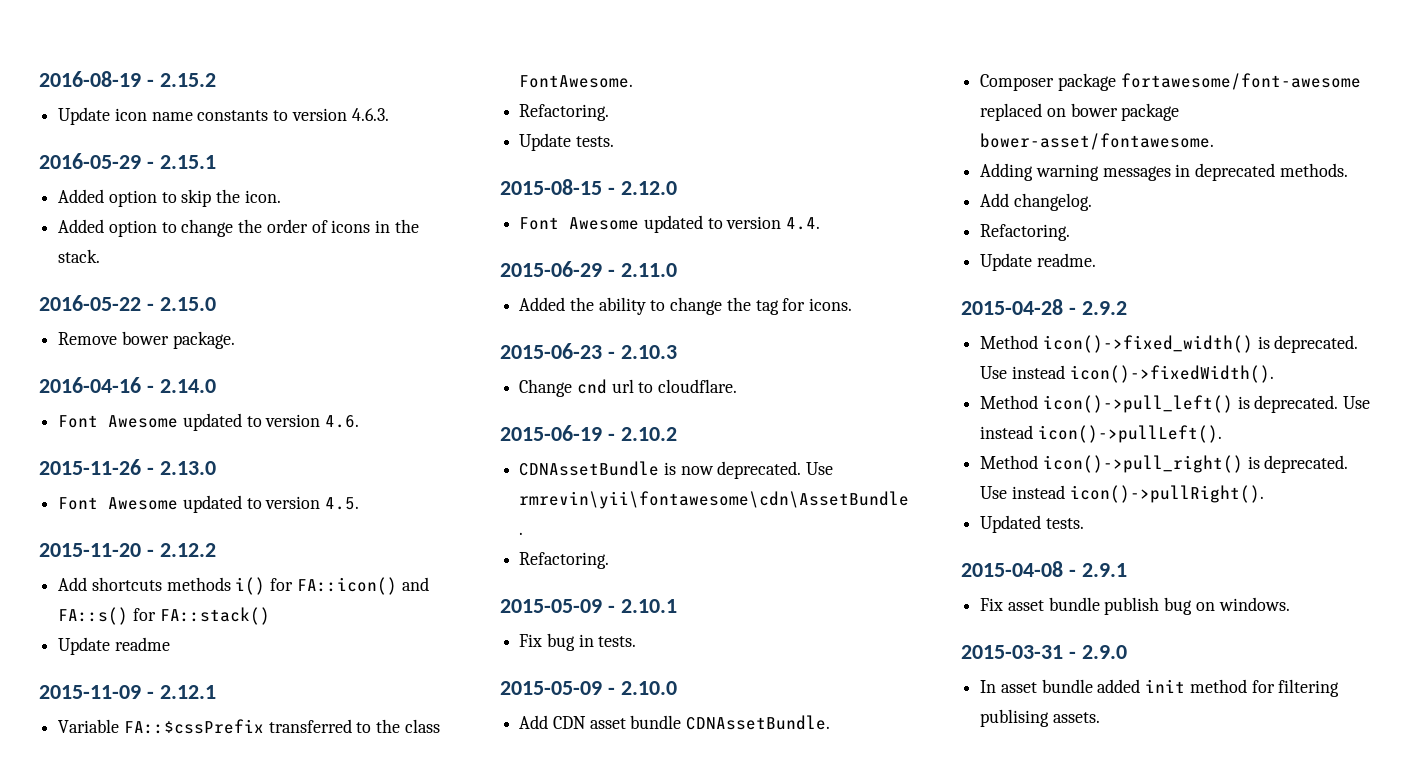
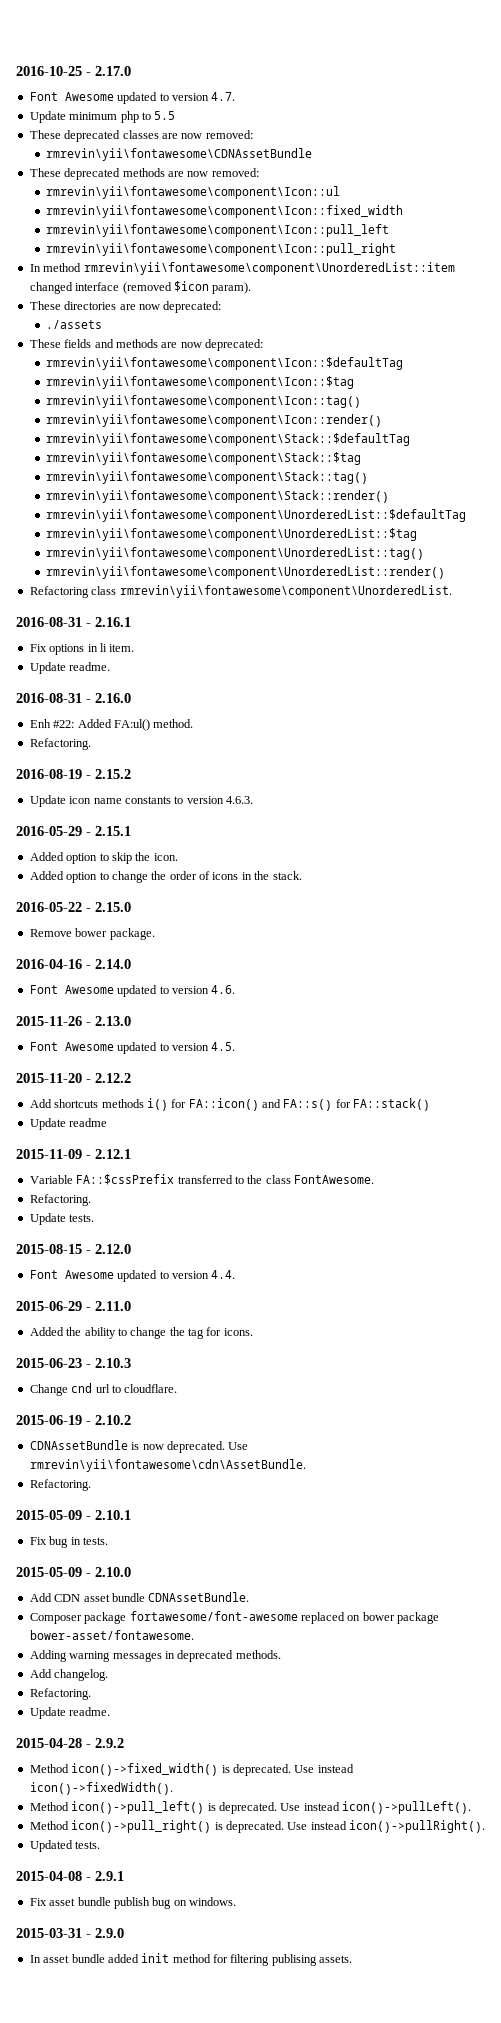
+ 2016-10-25 - 2.17.0
+ Font Awesome updated to version 4.7.
+ Update minimum php to 5.5
+ These deprecated classes are now removed:
+ rmrevin\yii\fontawesome\CDNAssetBundle
+ These deprecated methods are now removed:
+ rmrevin\yii\fontawesome\component\Icon::ul
+ rmrevin\yii\fontawesome\component\Icon::fixed_width
+ rmrevin\yii\fontawesome\component\Icon::pull_left
+ rmrevin\yii\fontawesome\component\Icon::pull_right
+ In method rmrevin\yii\fontawesome\component\UnorderedList::item changed interface (removed $icon param).
+ These directories are now deprecated:
+ ./assets
+ These fields and methods are now deprecated:
+ rmrevin\yii\fontawesome\component\Icon::$defaultTag
+ rmrevin\yii\fontawesome\component\Icon::$tag
+ rmrevin\yii\fontawesome\component\Icon::tag()
+ rmrevin\yii\fontawesome\component\Icon::render()
+ rmrevin\yii\fontawesome\component\Stack::$defaultTag
+ rmrevin\yii\fontawesome\component\Stack::$tag
+ rmrevin\yii\fontawesome\component\Stack::tag()
+ rmrevin\yii\fontawesome\component\Stack::render()
+ rmrevin\yii\fontawesome\component\UnorderedList::$defaultTag
+ rmrevin\yii\fontawesome\component\UnorderedList::$tag
+ rmrevin\yii\fontawesome\component\UnorderedList::tag()
+ rmrevin\yii\fontawesome\component\UnorderedList::render()
+ Refactoring class rmrevin\yii\fontawesome\component\UnorderedList.
+ 2016-08-31 - 2.16.1
+ Fix options in li item.
+ Update readme.
+ 2016-08-31 - 2.16.0
+ Enh #22: Added FA:ul() method.
+ Refactoring.

